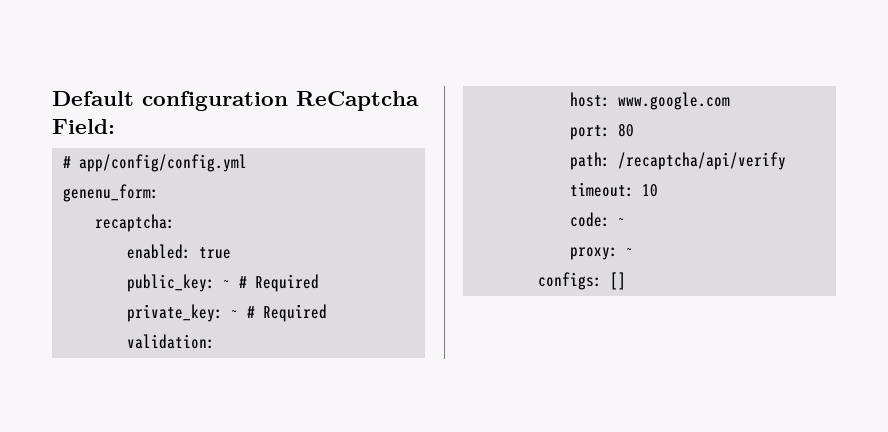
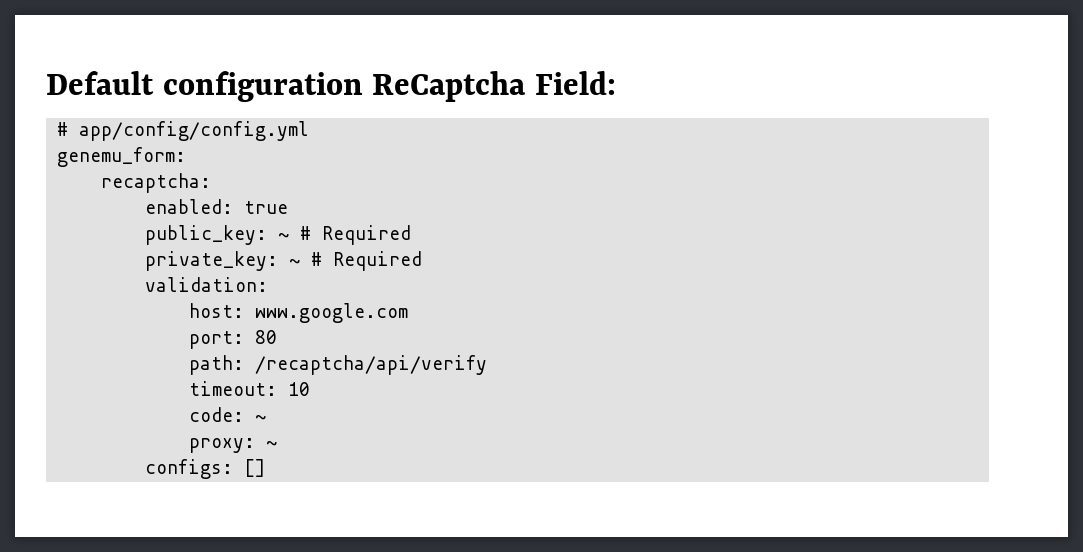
- genenu_form:
+ genemu_form:

